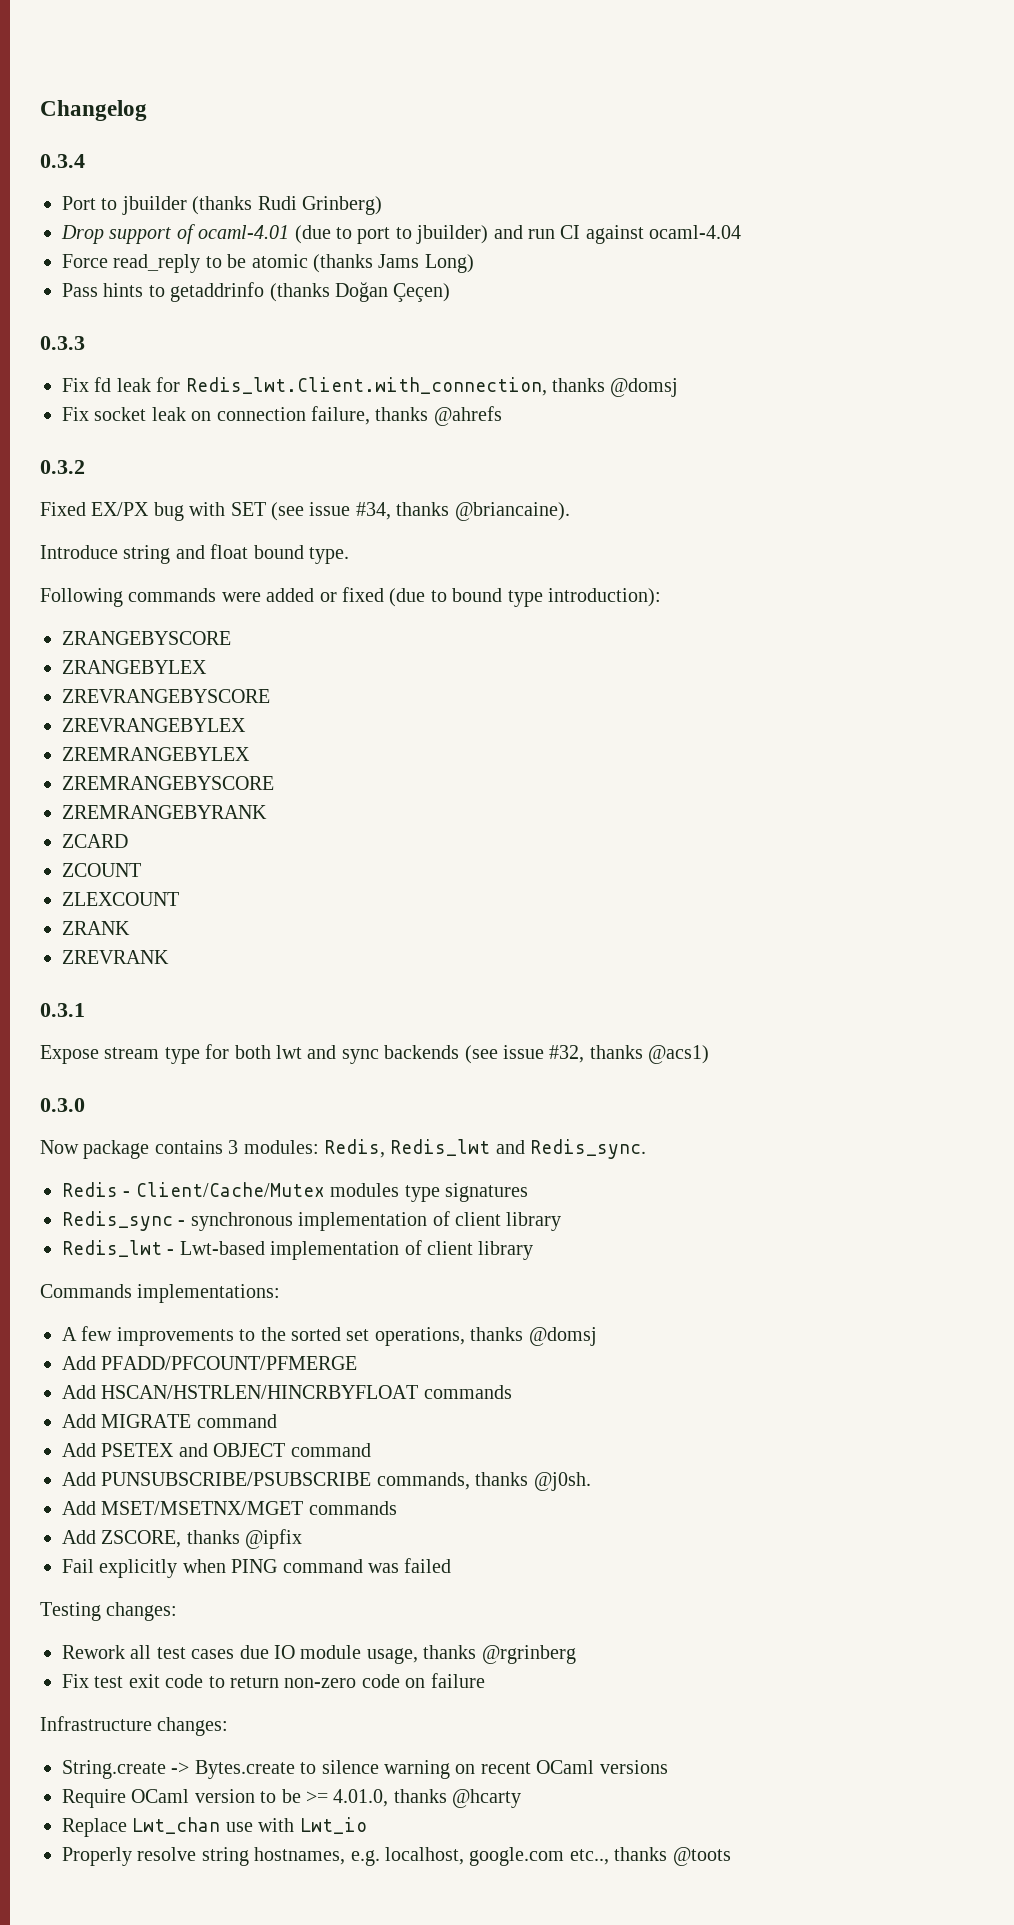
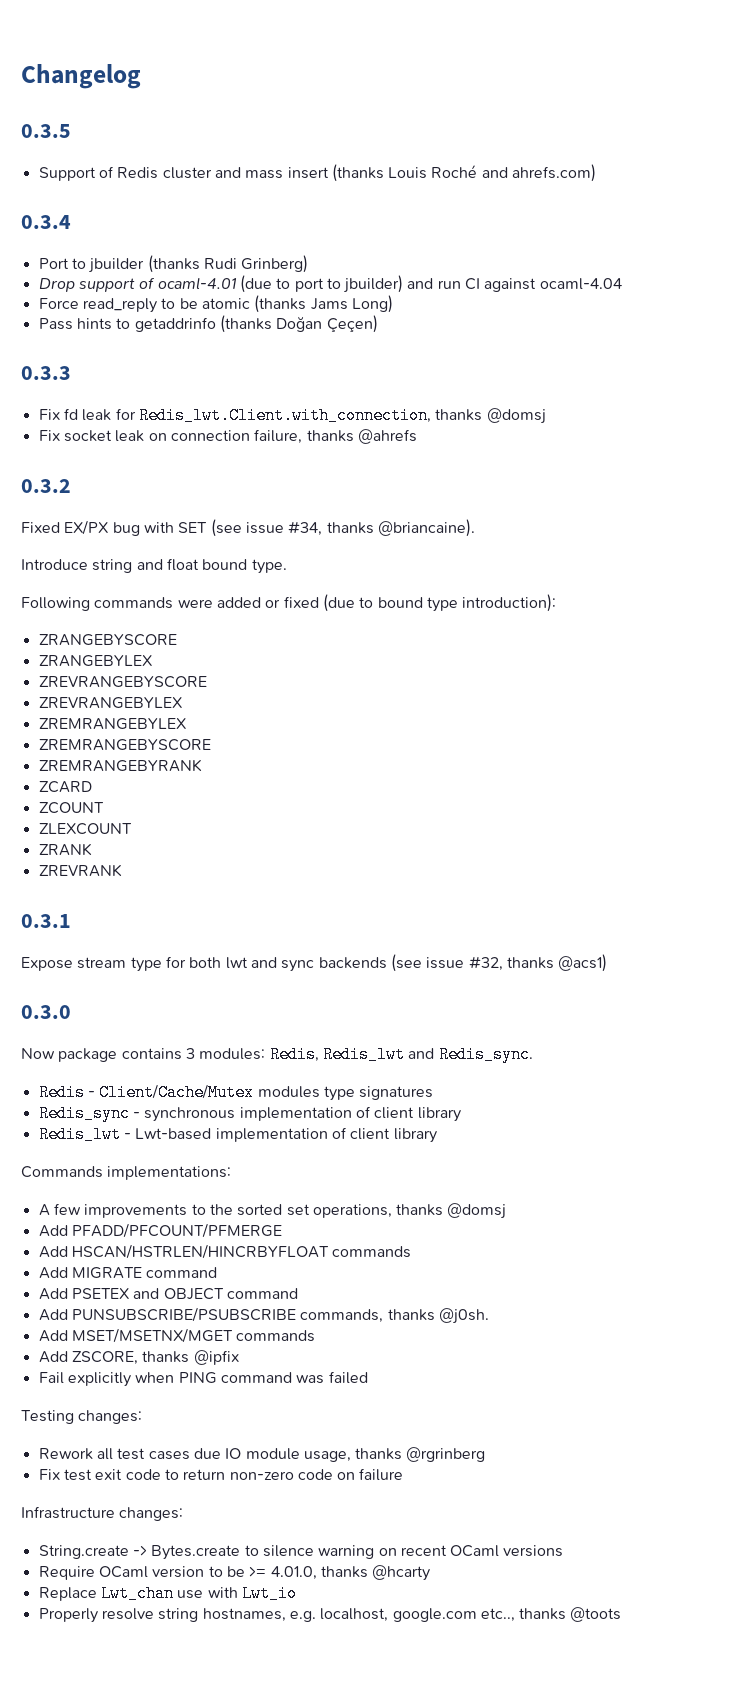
+ 0.3.5
+ Support of Redis cluster and mass insert (thanks Louis Roché and ahrefs.com)

